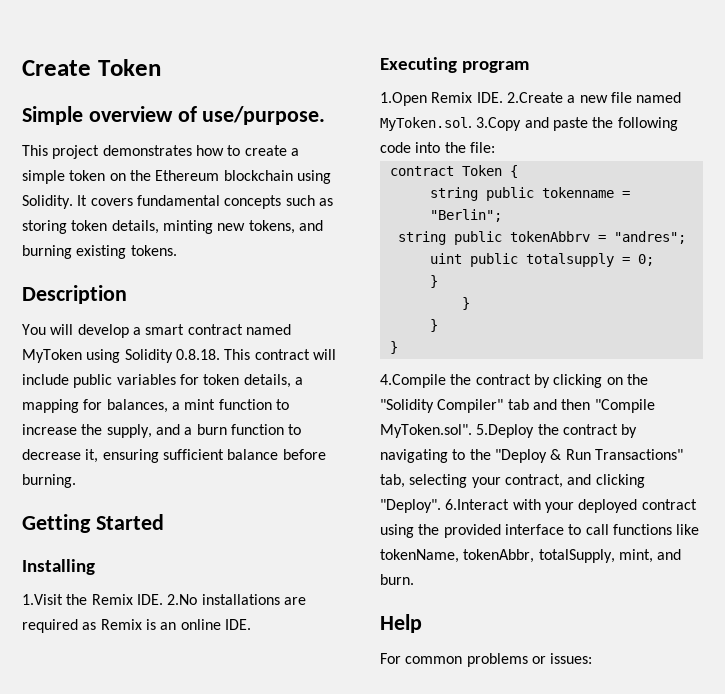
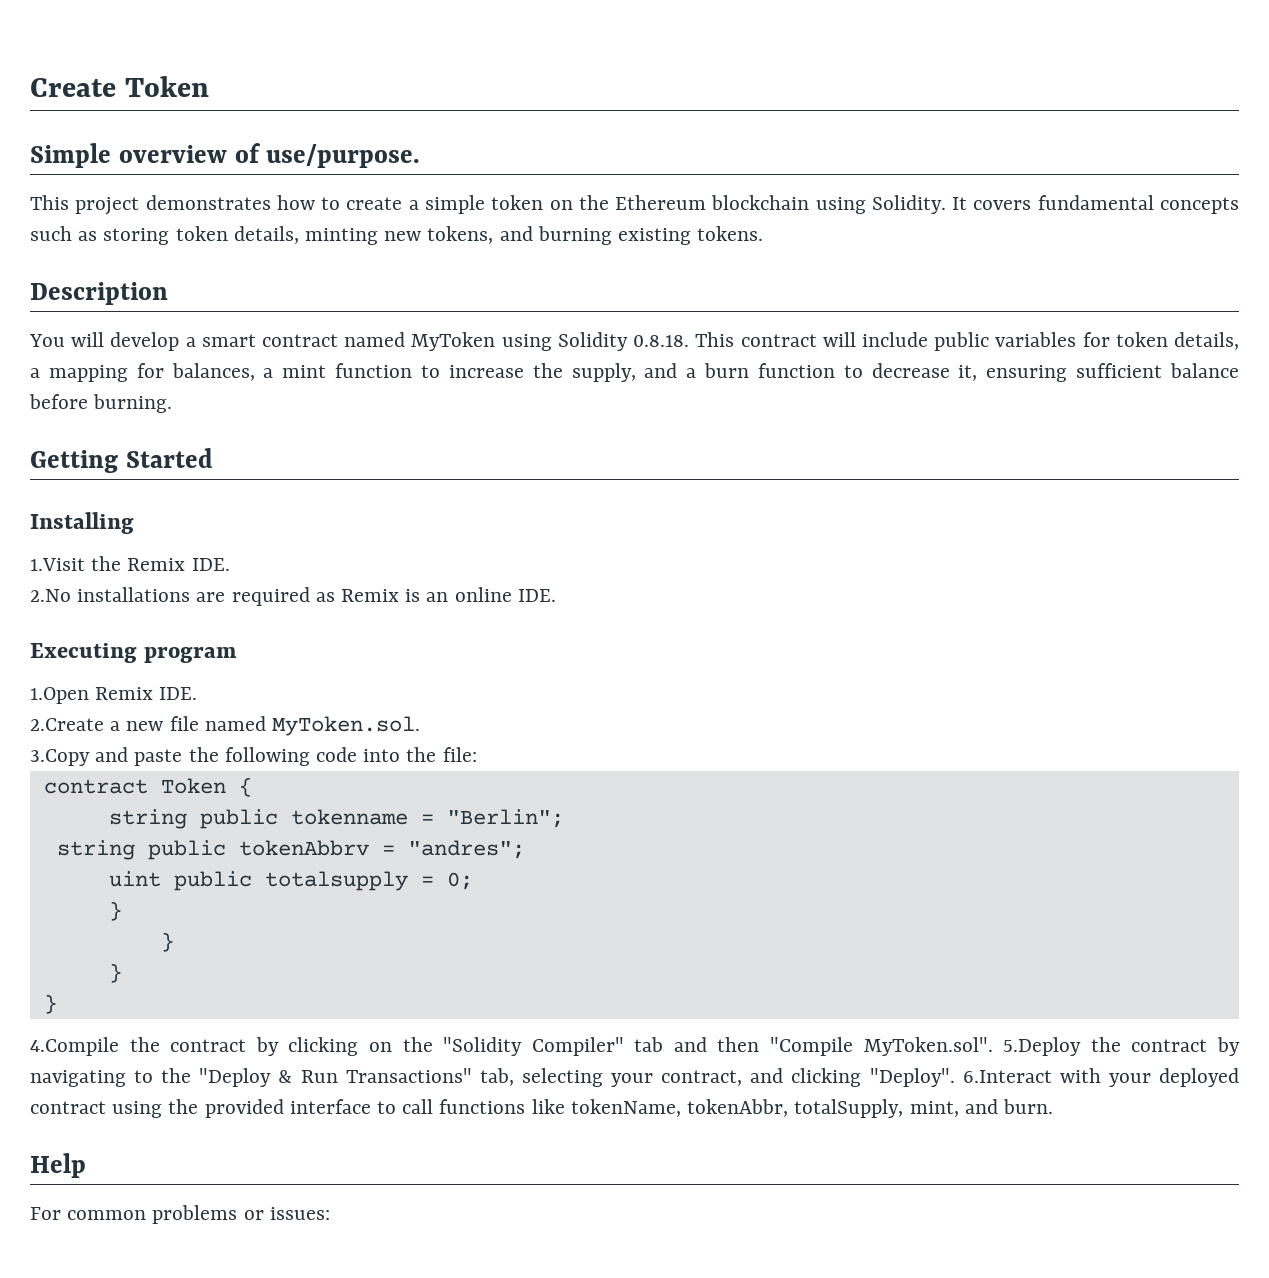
- 1.Visit the Remix IDE. 2.No installations are required as Remix is an online IDE.
+ 1.Visit the Remix IDE.
+ 2.No installations are required as Remix is an online IDE.
- 1.Open Remix IDE. 2.Create a new file named MyToken.sol. 3.Copy and paste the following code into the file:
+ 1.Open Remix IDE.
+ 2.Create a new file named MyToken.sol.
+ 3.Copy and paste the following code into the file:

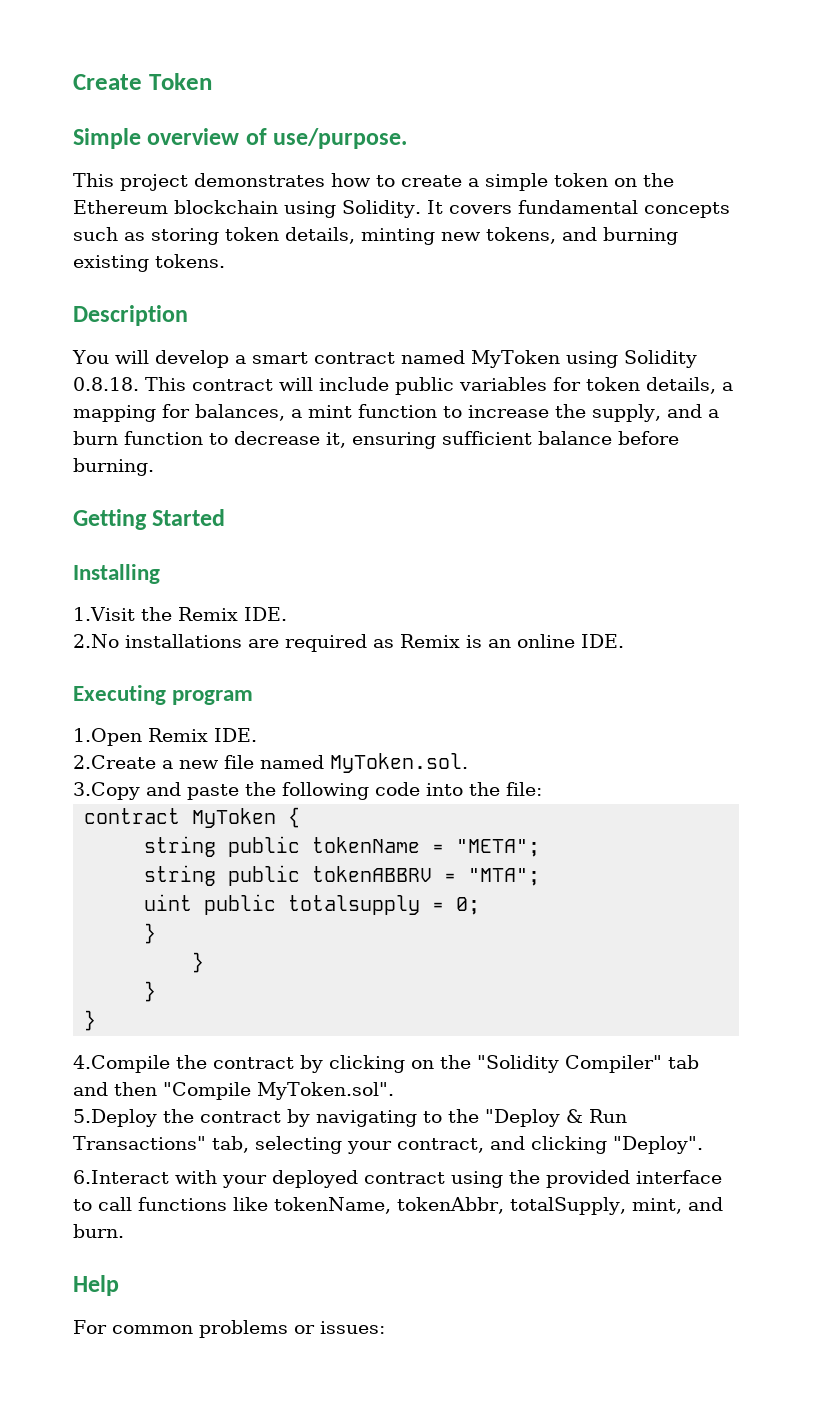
- contract Token {
+ contract MyToken {
- string public tokenname = "Berlin";
- string public tokenAbbrv = "andres";
+ string public tokenName = "META";
+ string public tokenABBRV = "MTA";
- 4.Compile the contract by clicking on the "Solidity Compiler" tab and then "Compile MyToken.sol". 5.Deploy the contract by navigating to the "Deploy & Run Transactions" tab, selecting your contract, and clicking "Deploy". 6.Interact with your deployed contract using the provided interface to call functions like tokenName, tokenAbbr, totalSupply, mint, and burn.
+ 4.Compile the contract by clicking on the "Solidity Compiler" tab and then "Compile MyToken.sol".
+ 5.Deploy the contract by navigating to the "Deploy & Run Transactions" tab, selecting your contract, and clicking "Deploy".
+ 6.Interact with your deployed contract using the provided interface to call functions like tokenName, tokenAbbr, totalSupply, mint, and burn.

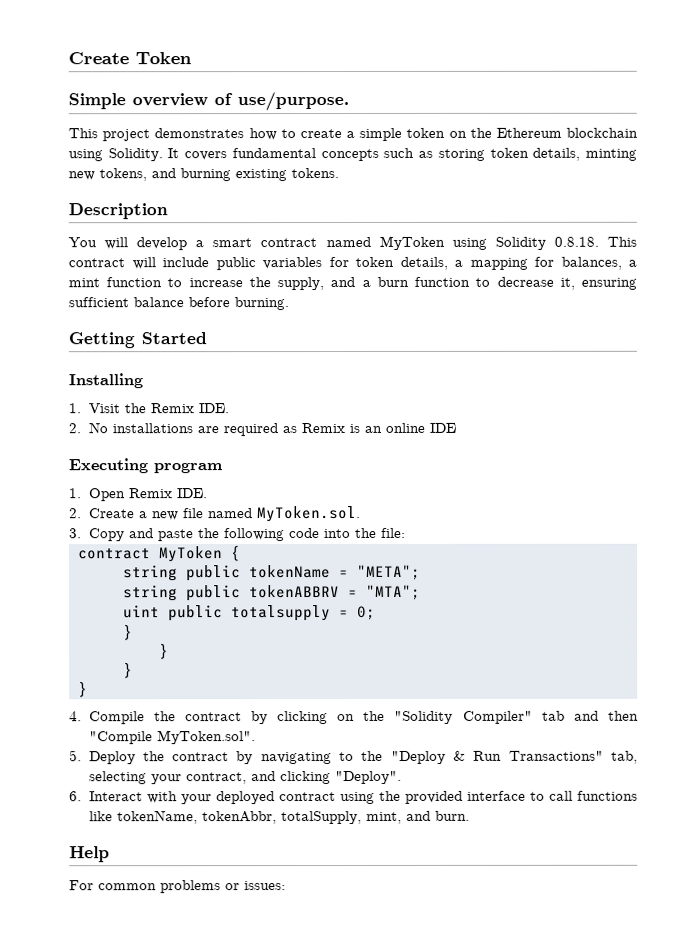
- 1.Visit the Remix IDE.
+ 1. Visit the Remix IDE.
- 2.No installations are required as Remix is an online IDE.
+ 2. No installations are required as Remix is an online IDE
- 1.Open Remix IDE.
- 2.Create a new file named MyToken.sol.
+ 1. Open Remix IDE.
+ 2. Create a new file named MyToken.sol.
- 3.Copy and paste the following code into the file:
+ 3. Copy and paste the following code into the file:
- 4.Compile the contract by clicking on the "Solidity Compiler" tab and then "Compile MyToken.sol".
+ 4. Compile the contract by clicking on the "Solidity Compiler" tab and then "Compile MyToken.sol".
- 5.Deploy the contract by navigating to the "Deploy & Run Transactions" tab, selecting your contract, and clicking "Deploy".
+ 5. Deploy the contract by navigating to the "Deploy & Run Transactions" tab, selecting your contract, and clicking "Deploy".
- 6.Interact with your deployed contract using the provided interface to call functions like tokenName, tokenAbbr, totalSupply, mint, and burn.
+ 6. Interact with your deployed contract using the provided interface to call functions like tokenName, tokenAbbr, totalSupply, mint, and burn.

